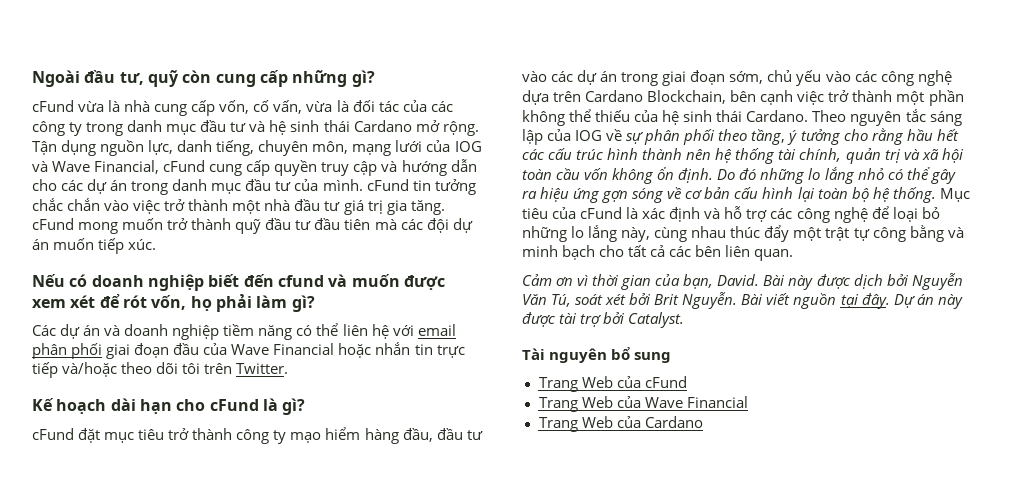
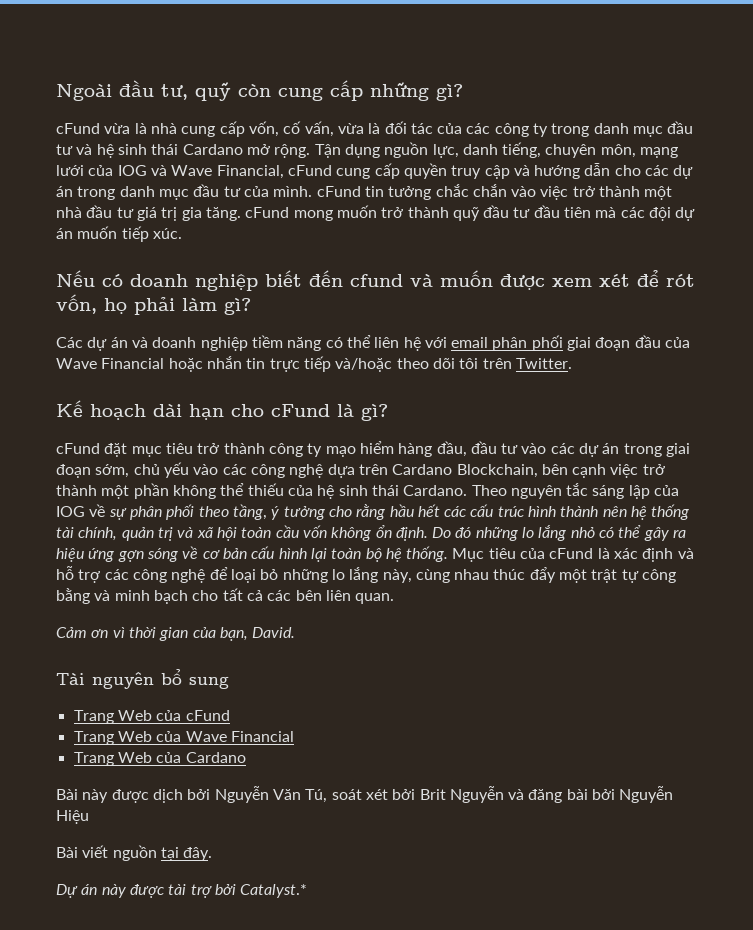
- Bài này được dịch bởi Nguyễn Văn Tú, soát xét bởi Brit Nguyễn. Bài viết nguồn tại đây. Dự án này được tài trợ bởi Catalyst.
+ Bài này được dịch bởi Nguyễn Văn Tú, soát xét bởi Brit Nguyễn và đăng bài bởi Nguyễn Hiệu
+ Bài viết nguồn tại đây.
+ Dự án này được tài trợ bởi Catalyst.*

